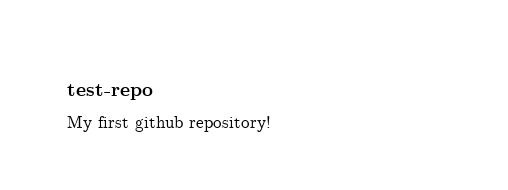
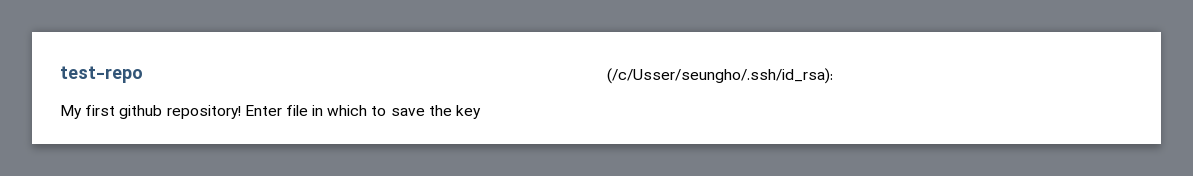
+ Enter file in which to save the key (/c/Usser/seungho/.ssh/id_rsa):

